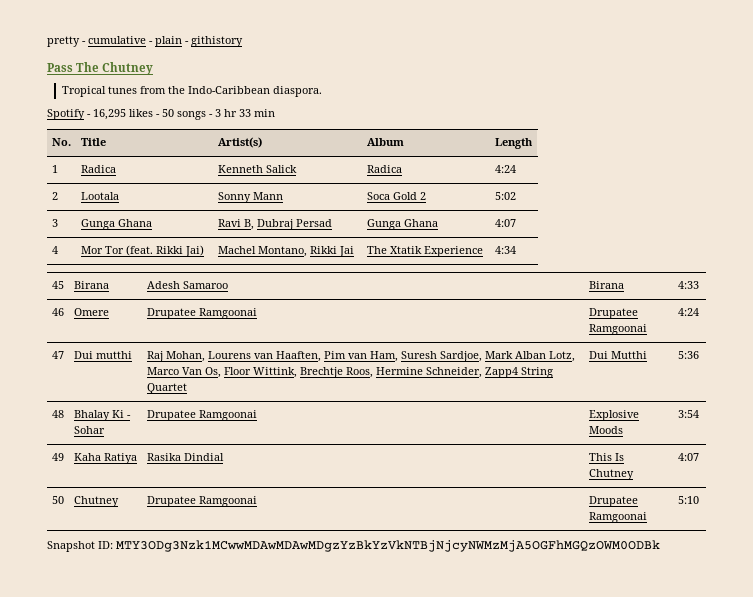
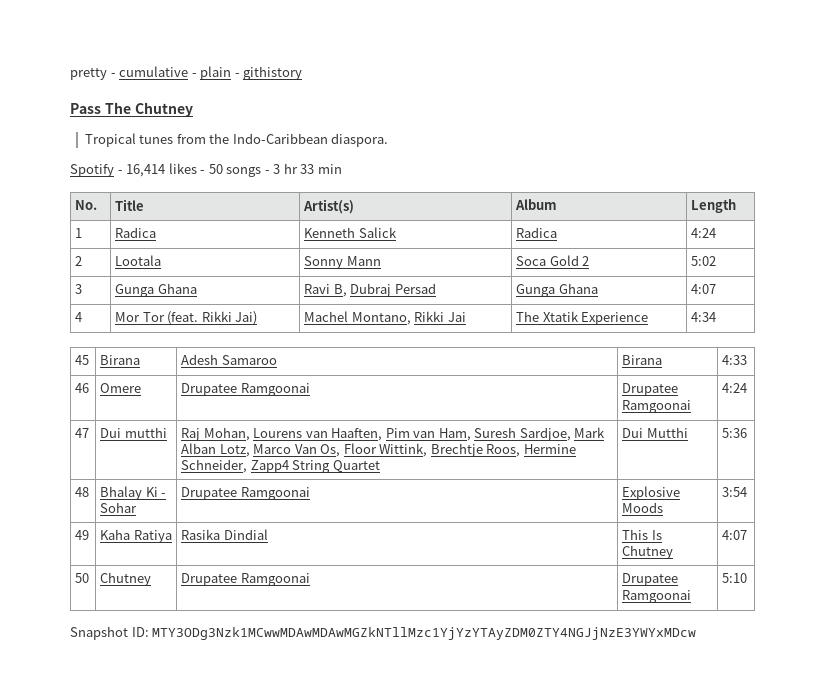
- Spotify - 16,295 likes - 50 songs - 3 hr 33 min
+ Spotify - 16,414 likes - 50 songs - 3 hr 33 min
- Snapshot ID: MTY3ODg3Nzk1MCwwMDAwMDAwMDgzYzBkYzVkNTBjNjcyNWMzMjA5OGFhMGQzOWM0ODBk
+ Snapshot ID: MTY3ODg3Nzk1MCwwMDAwMDAwMGZkNTllMzc1YjYzYTAyZDM0ZTY4NGJjNzE3YWYxMDcw

